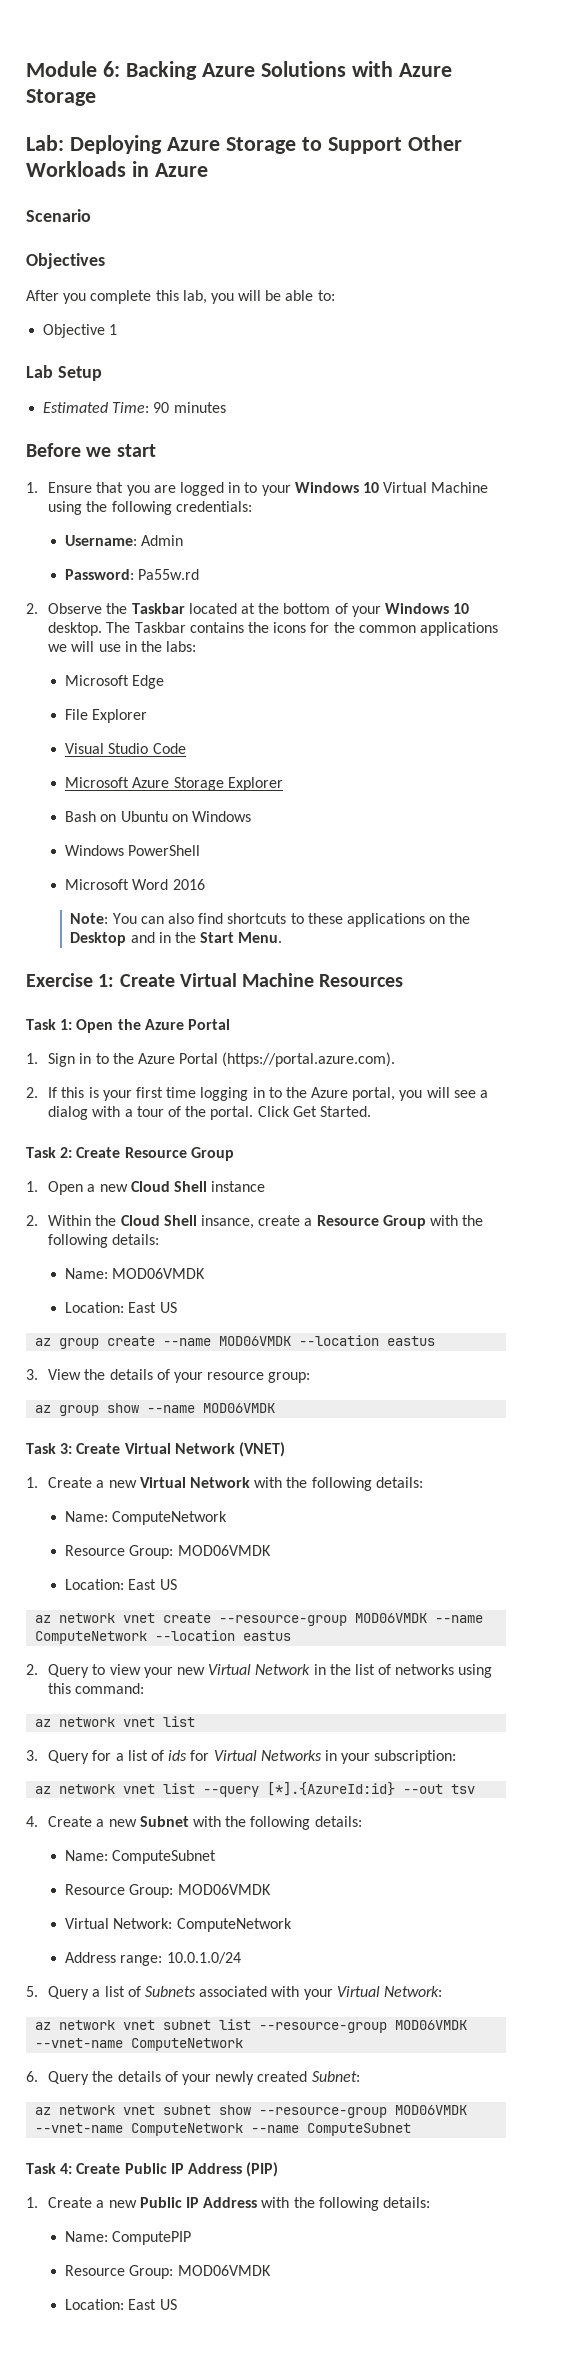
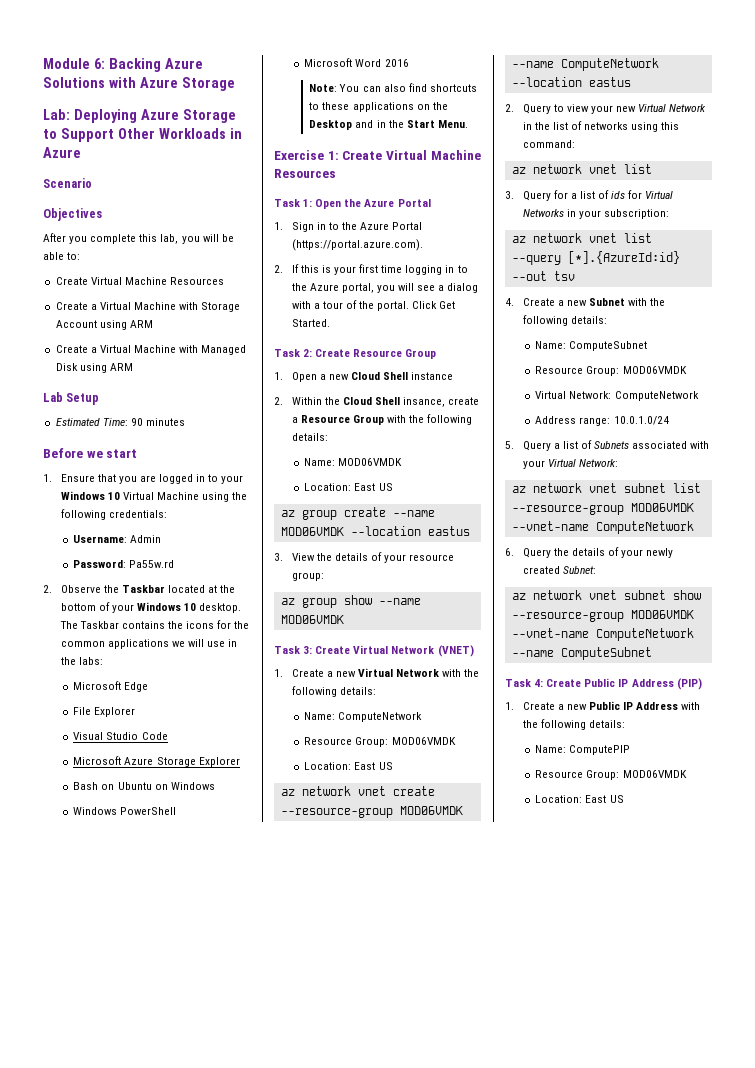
  After you complete this lab, you will be able to:
- Objective 1
+ Create Virtual Machine Resources
+ Create a Virtual Machine with Storage Account using ARM
+ Create a Virtual Machine with Managed Disk using ARM

